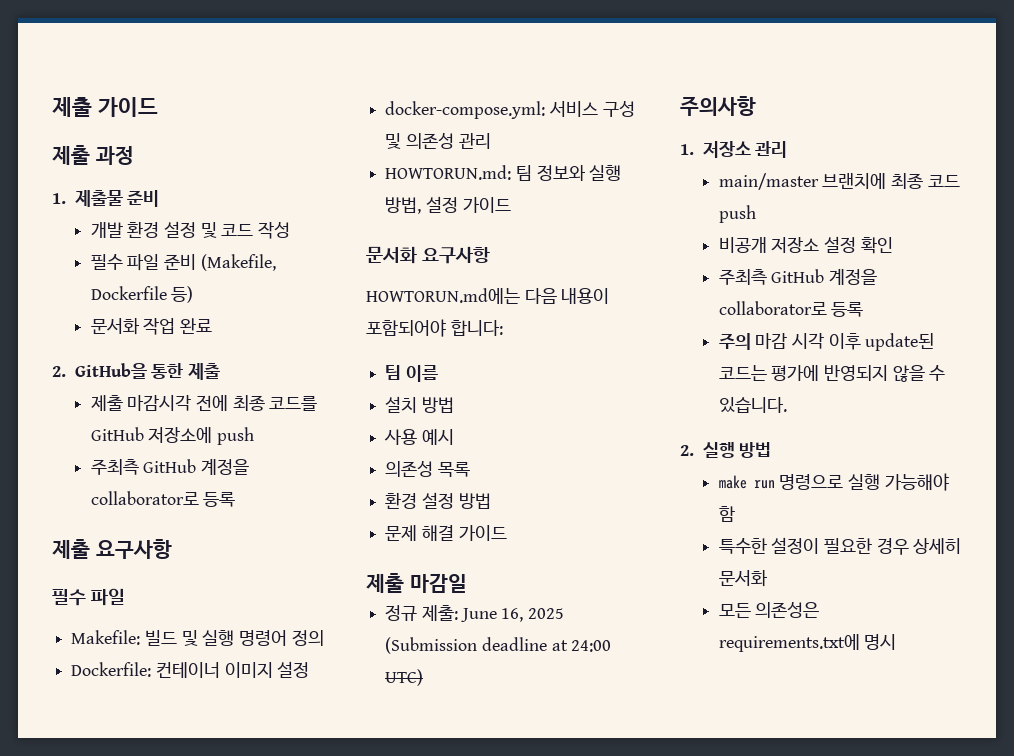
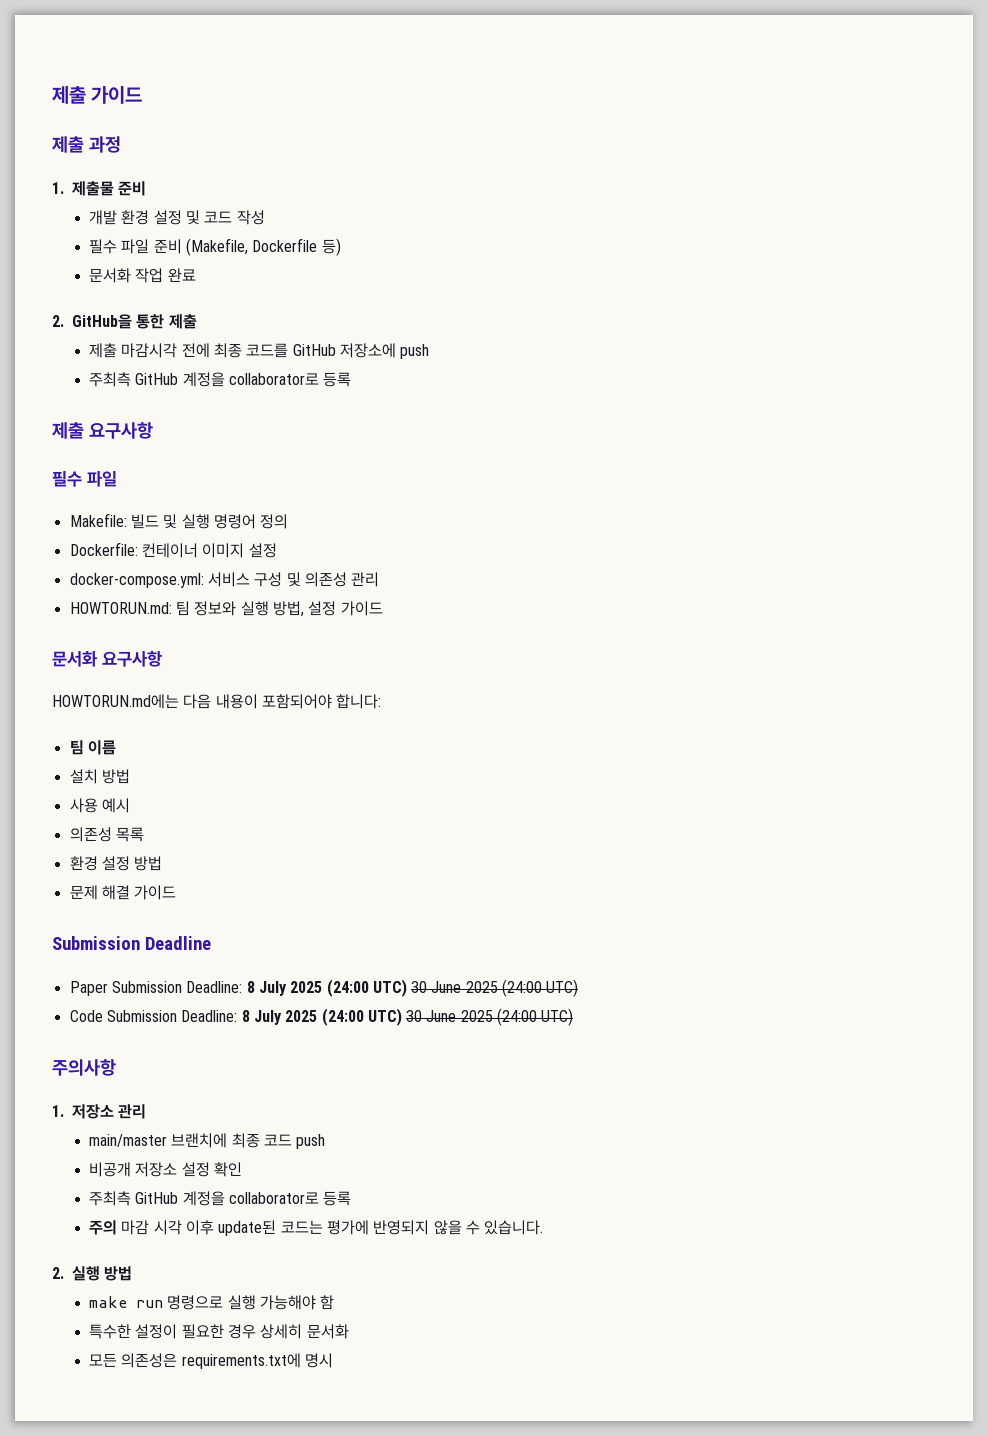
- 제출 마감일
- 정규 제출: June 16, 2025 (Submission deadline at 24:00 UTC)
+ Submission Deadline
+ Paper Submission Deadline: 8 July 2025 (24:00 UTC) 30 June 2025 (24:00 UTC)
+ Code Submission Deadline: 8 July 2025 (24:00 UTC) 30 June 2025 (24:00 UTC)

